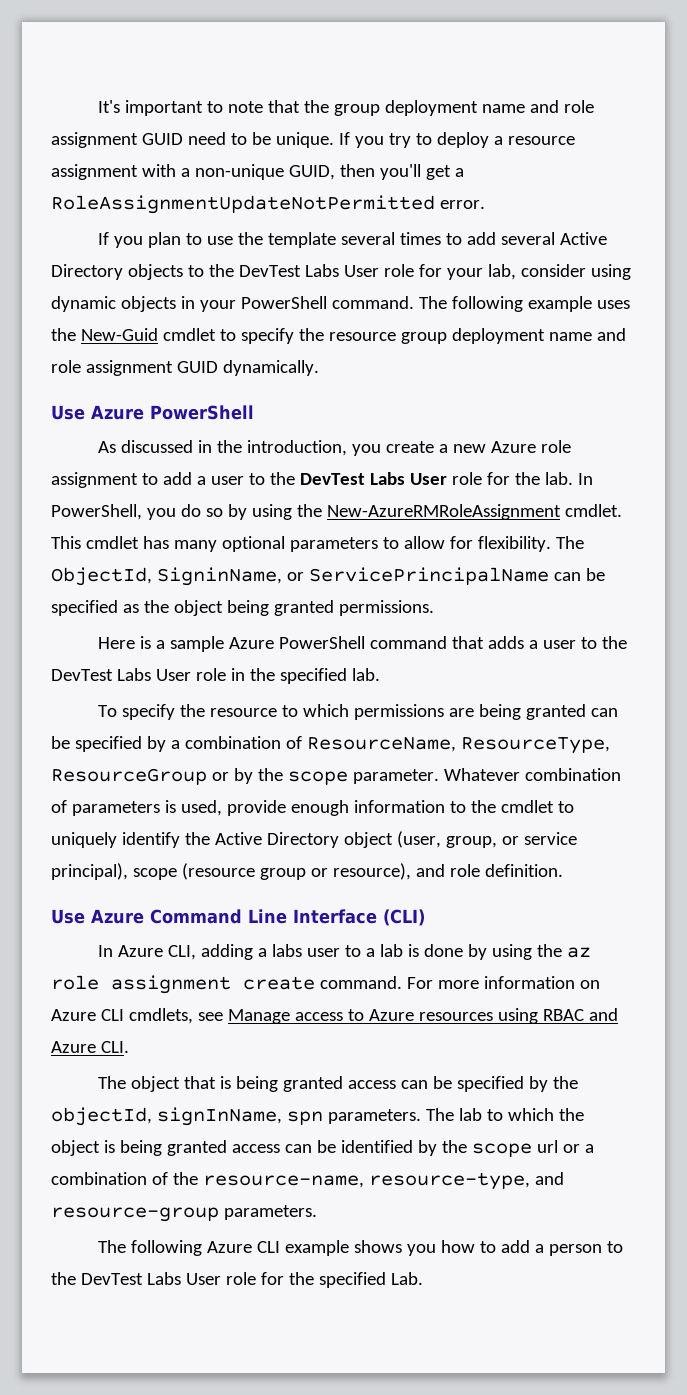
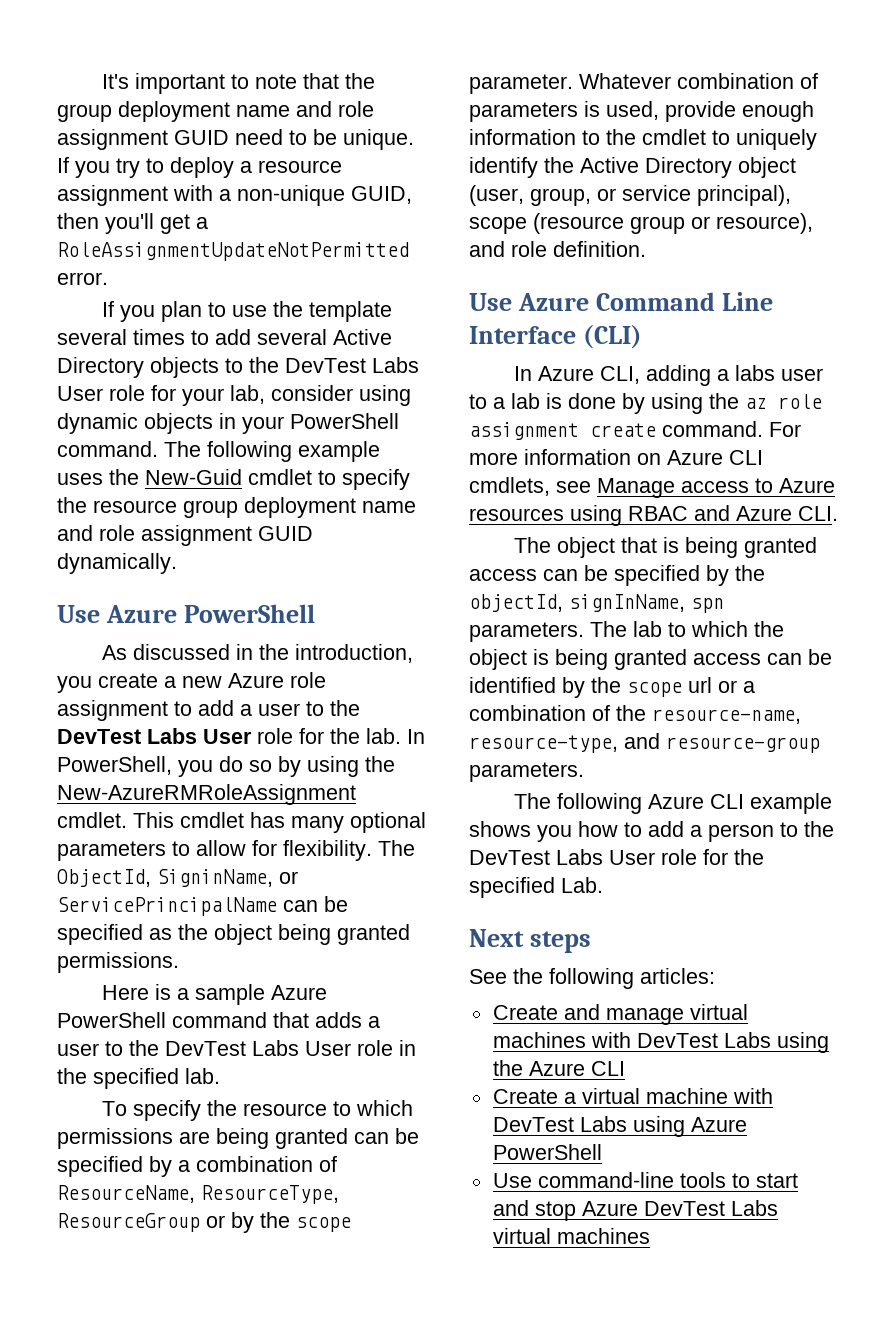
+ Next steps
+ See the following articles:
+ Create and manage virtual machines with DevTest Labs using the Azure CLI
+ Create a virtual machine with DevTest Labs using Azure PowerShell
+ Use command-line tools to start and stop Azure DevTest Labs virtual machines

